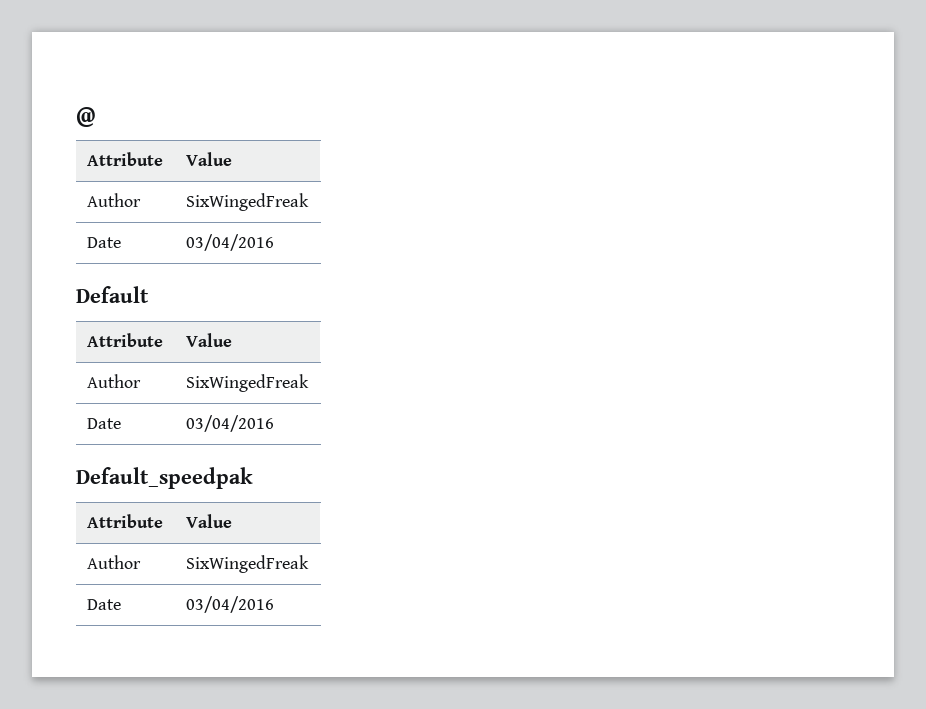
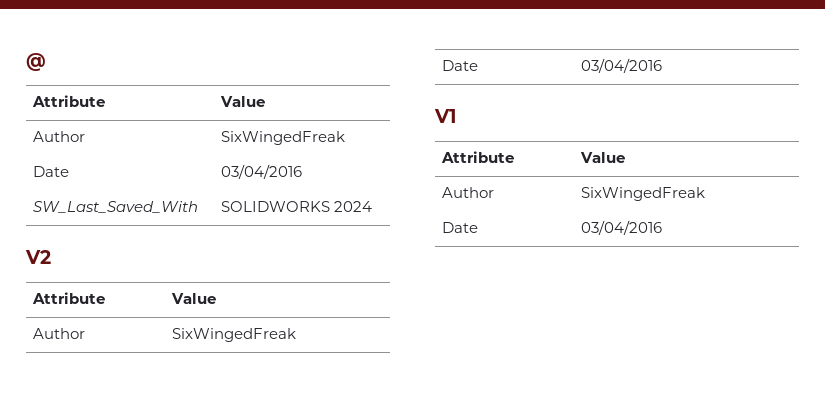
- Default
+ SW_Last_Saved_With | SOLIDWORKS 2024
+ V2
  Attribute | Value
  Author | SixWingedFreak
  Date | 03/04/2016
- Default_speedpak
+ V1

